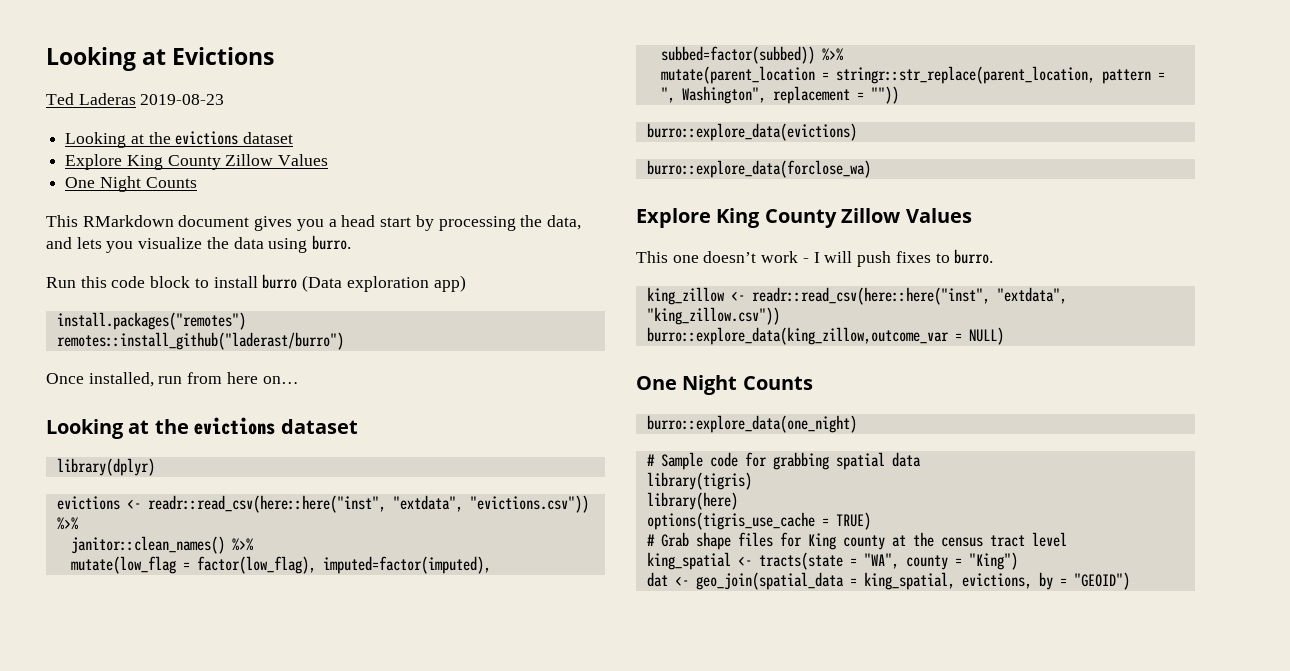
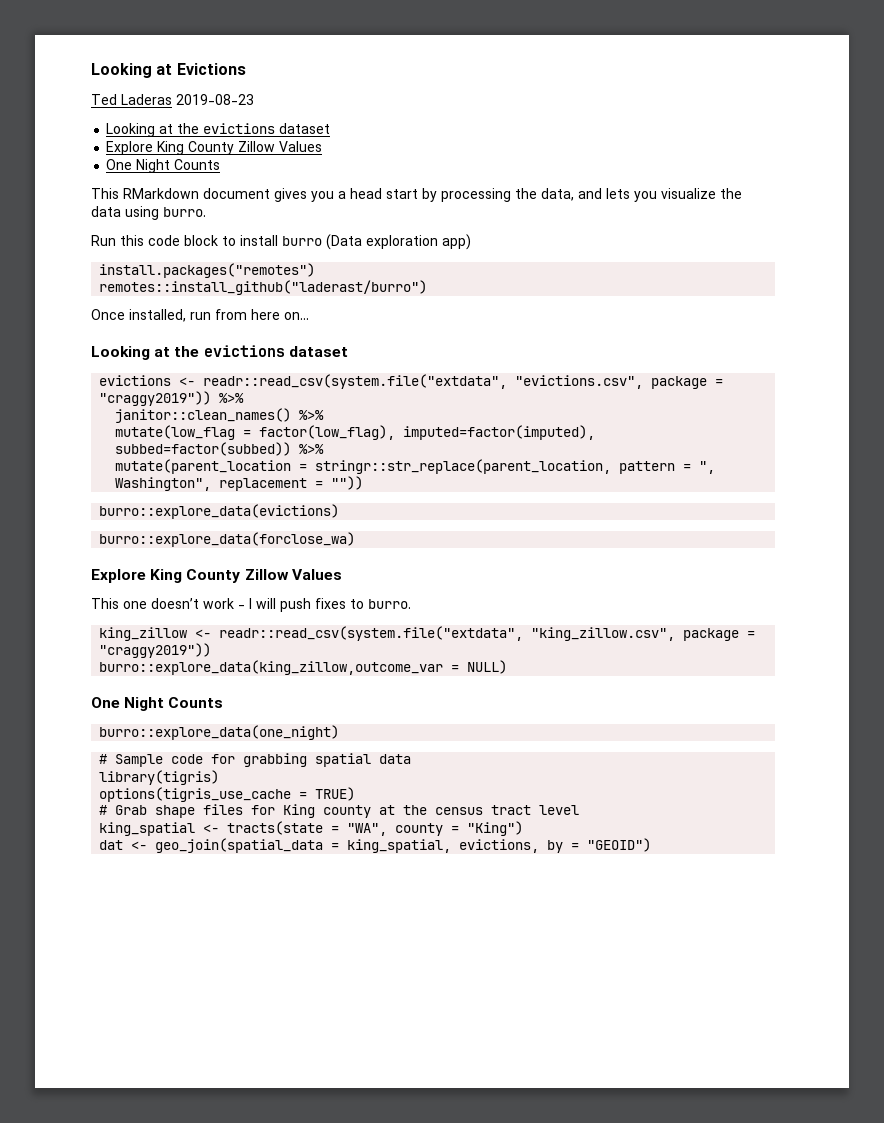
- library(dplyr)
- evictions <- readr::read_csv(here::here("inst", "extdata", "evictions.csv")) %>%
+ evictions <- readr::read_csv(system.file("extdata", "evictions.csv", package = "craggy2019")) %>%
- king_zillow <- readr::read_csv(here::here("inst", "extdata", "king_zillow.csv"))
+ king_zillow <- readr::read_csv(system.file("extdata", "king_zillow.csv", package = "craggy2019"))
- library(here)

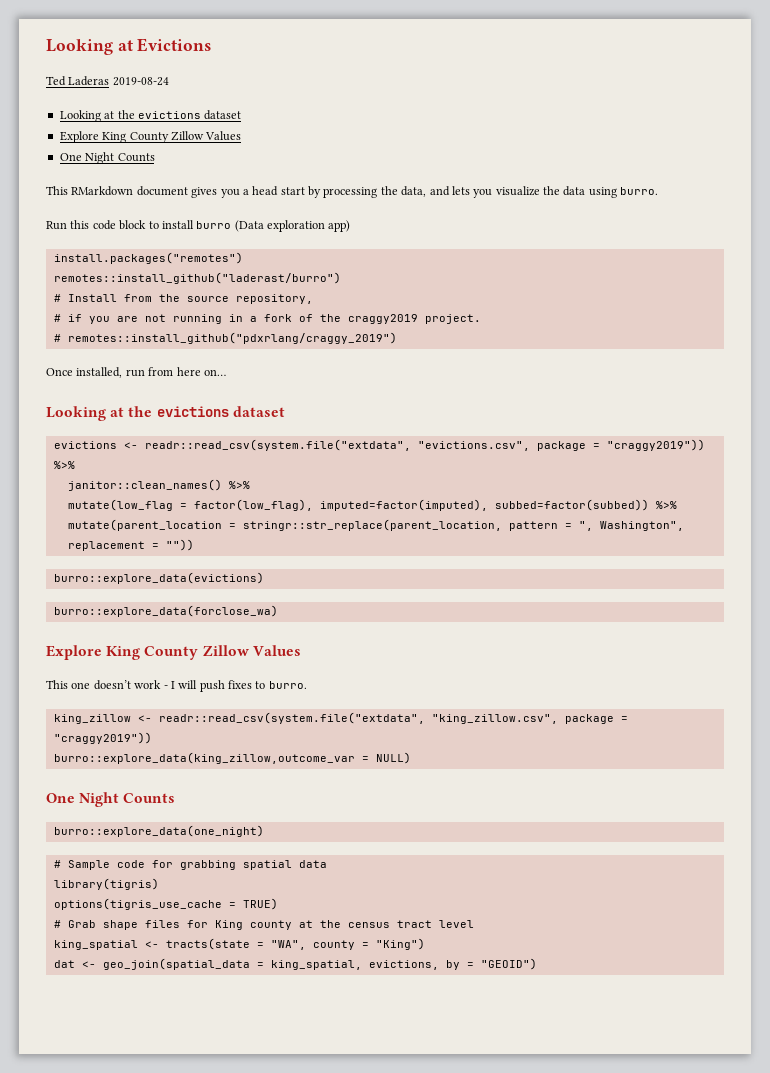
- Ted Laderas 2019-08-23
+ Ted Laderas 2019-08-24
+ # Install from the source repository,
+ # if you are not running in a fork of the craggy2019 project.
+ # remotes::install_github("pdxrlang/craggy_2019")

